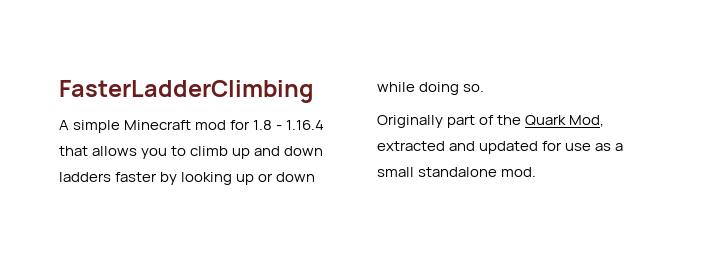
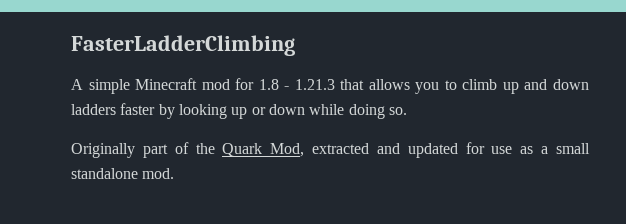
- A simple Minecraft mod for 1.8 - 1.16.4 that allows you to climb up and down ladders faster by looking up or down while doing so.
+ A simple Minecraft mod for 1.8 - 1.21.3 that allows you to climb up and down ladders faster by looking up or down while doing so.

